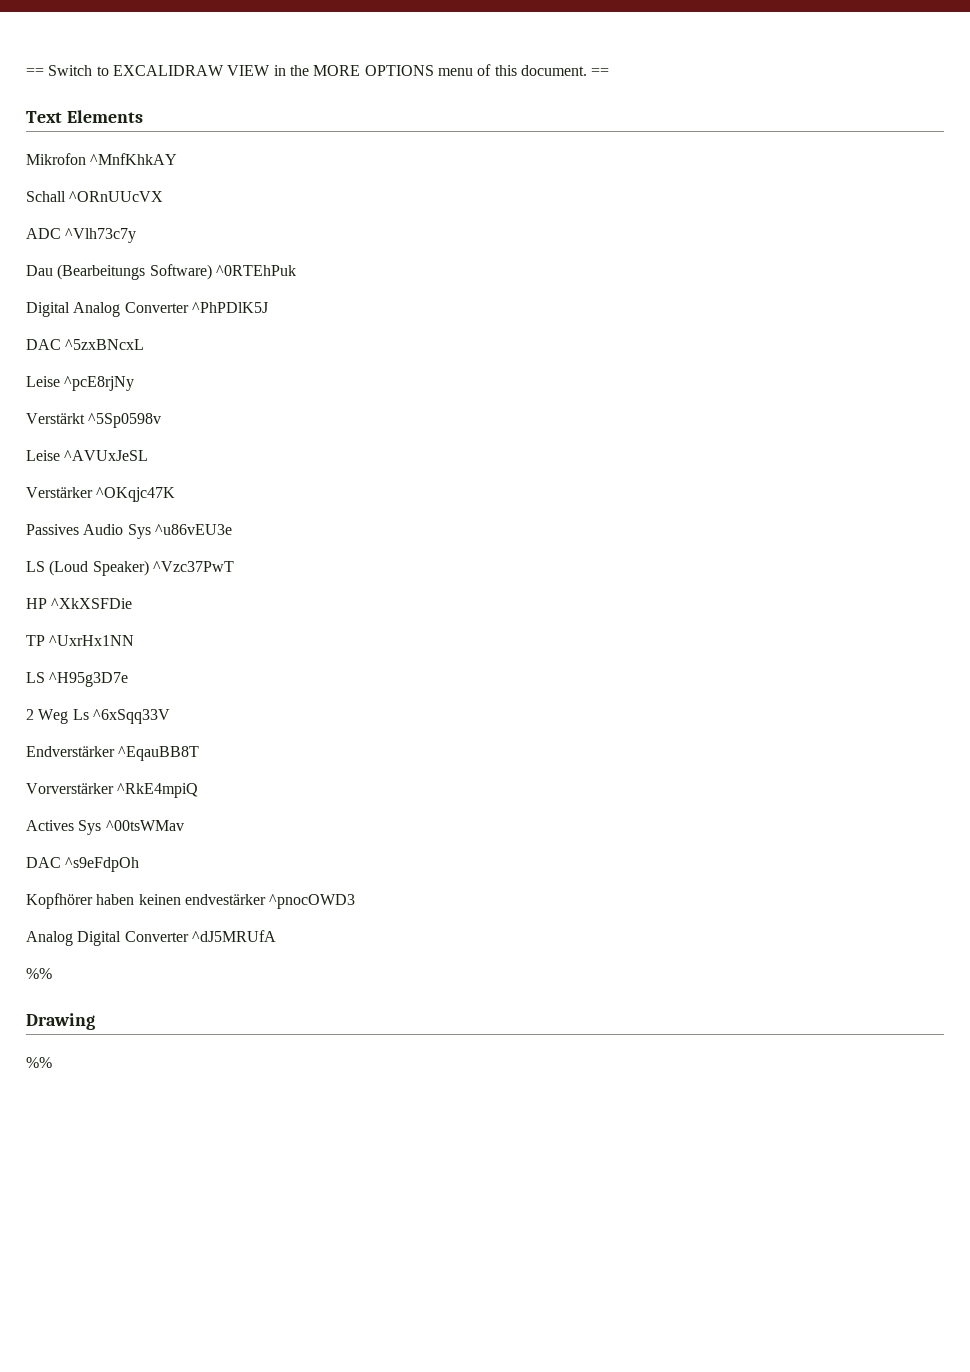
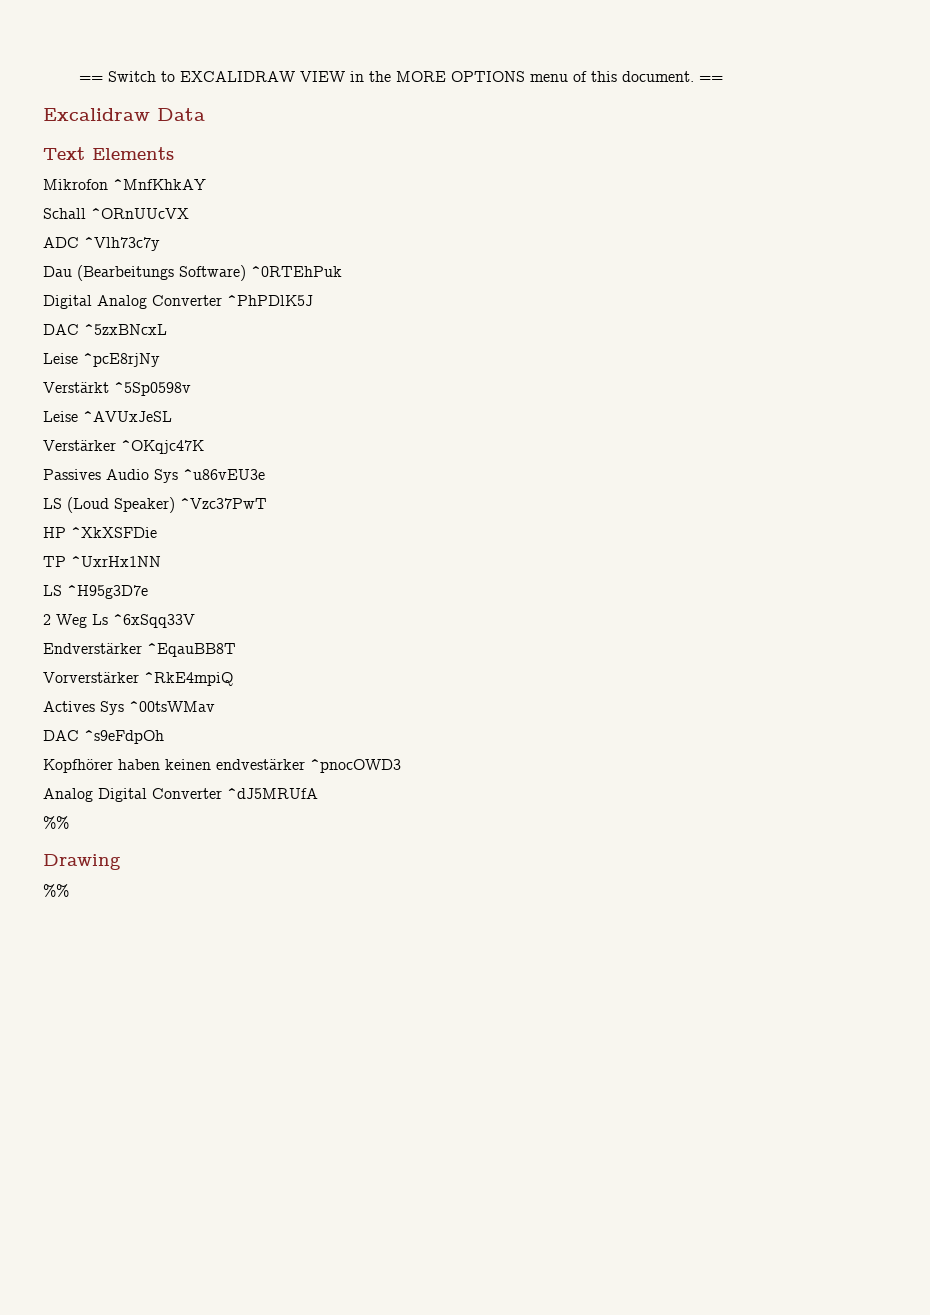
+ Excalidraw Data

